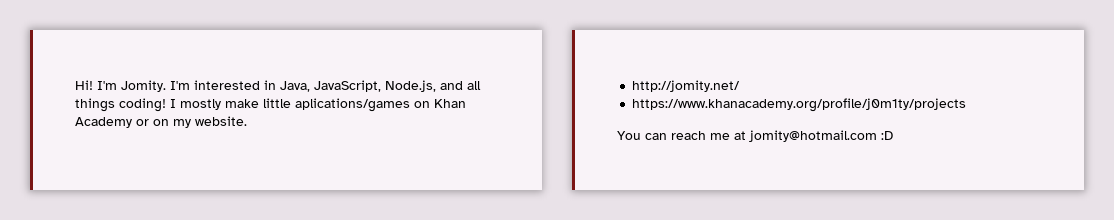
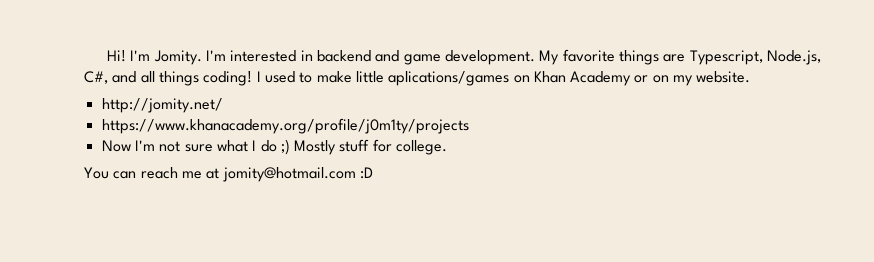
- I'm interested in Java, JavaScript, Node.js, and all things coding!
+ I'm interested in backend and game development. My favorite things are Typescript, Node.js, C#, and all things coding!
- I mostly make little aplications/games on Khan Academy or on my website.
+ I used to make little aplications/games on Khan Academy or on my website.
+ Now I'm not sure what I do ;) Mostly stuff for college.

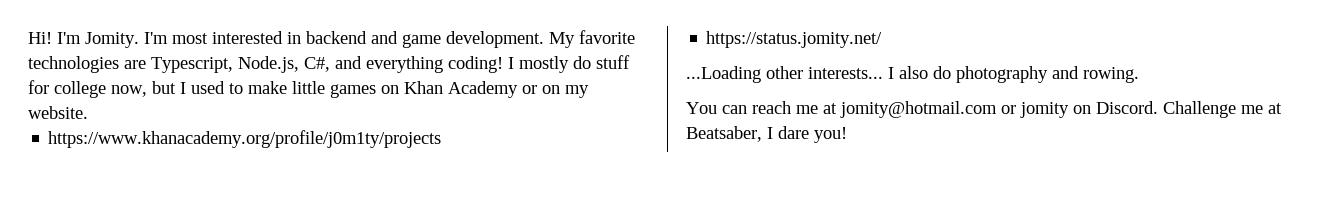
- I'm interested in backend and game development.
+ I'm most interested in backend and game development.
- My favorite things are Typescript, Node.js, C#, and all things coding! I used to make little aplications/games on Khan Academy or on my website.
+ My favorite technologies are Typescript, Node.js, C#, and everything coding! I mostly do stuff for college now, but I used to make little games on Khan Academy or on my website.
- http://jomity.net/
- Now I'm not sure what I do ;) Mostly stuff for college.
+ https://status.jomity.net/
+ ...Loading other interests... I also do photography and rowing.
- You can reach me at jomity@hotmail.com :D
+ You can reach me at jomity@hotmail.com or jomity on Discord. Challenge me at Beatsaber, I dare you!

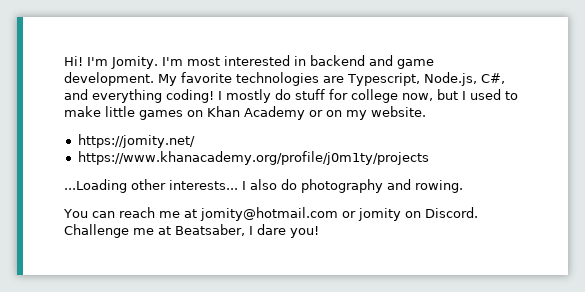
+ https://jomity.net/
- https://status.jomity.net/

